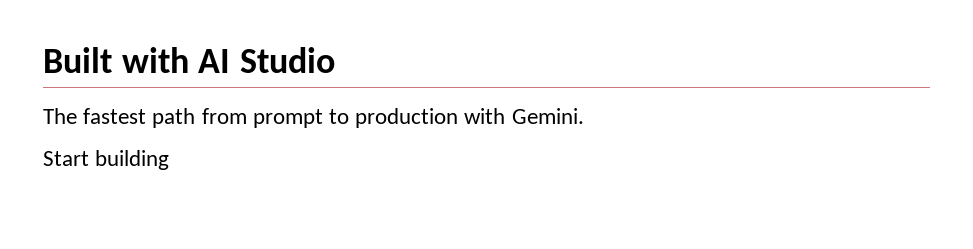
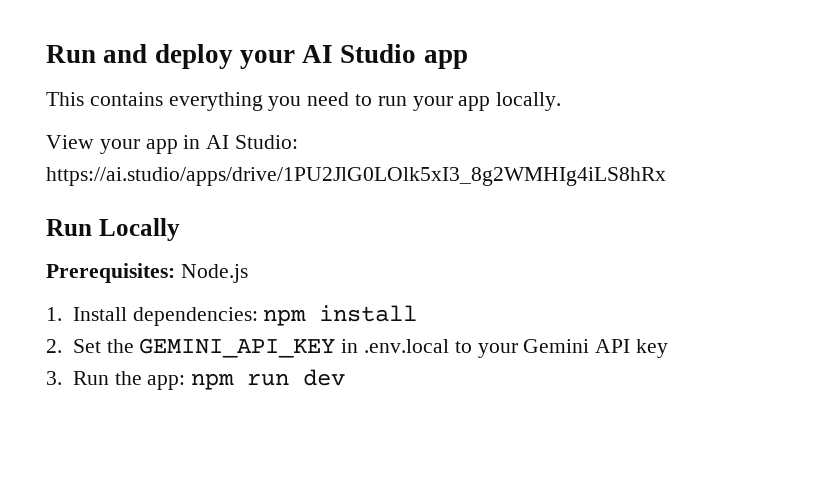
- Built with AI Studio
- The fastest path from prompt to production with Gemini.
- Start building
+ Run and deploy your AI Studio app
+ This contains everything you need to run your app locally.
+ View your app in AI Studio: https://ai.studio/apps/drive/1PU2JlG0LOlk5xI3_8g2WMHIg4iLS8hRx
+ Run Locally
+ Prerequisites: Node.js
+ 1. Install dependencies: npm install
+ 2. Set the GEMINI_API_KEY in .env.local to your Gemini API key
+ 3. Run the app: npm run dev

